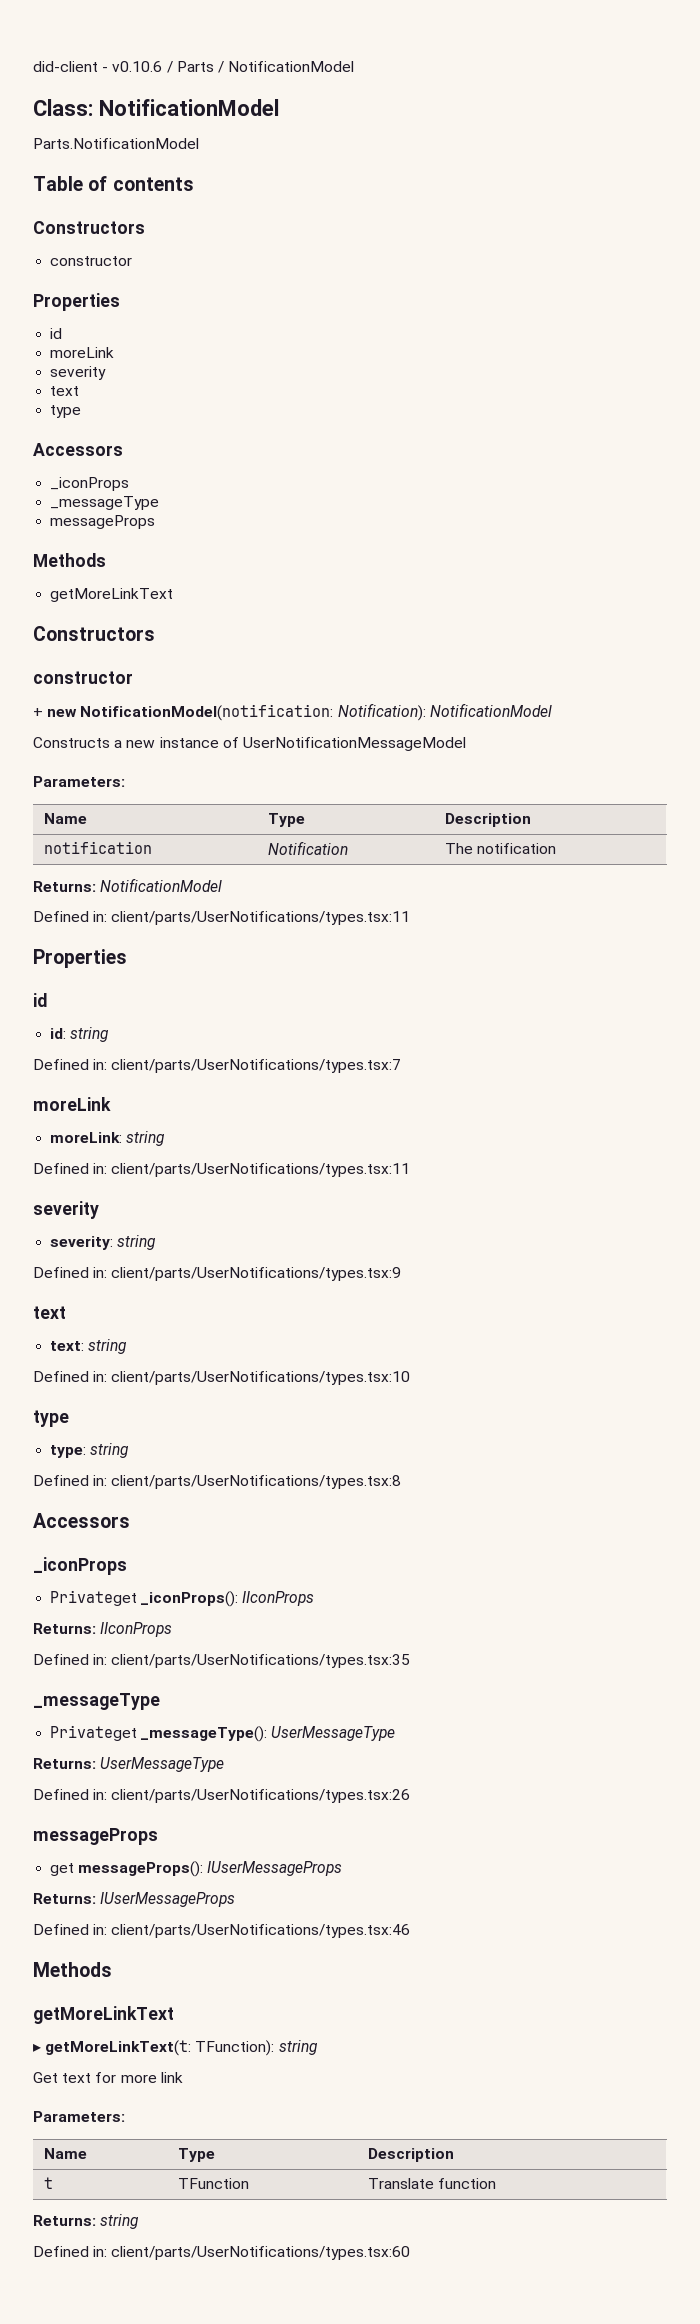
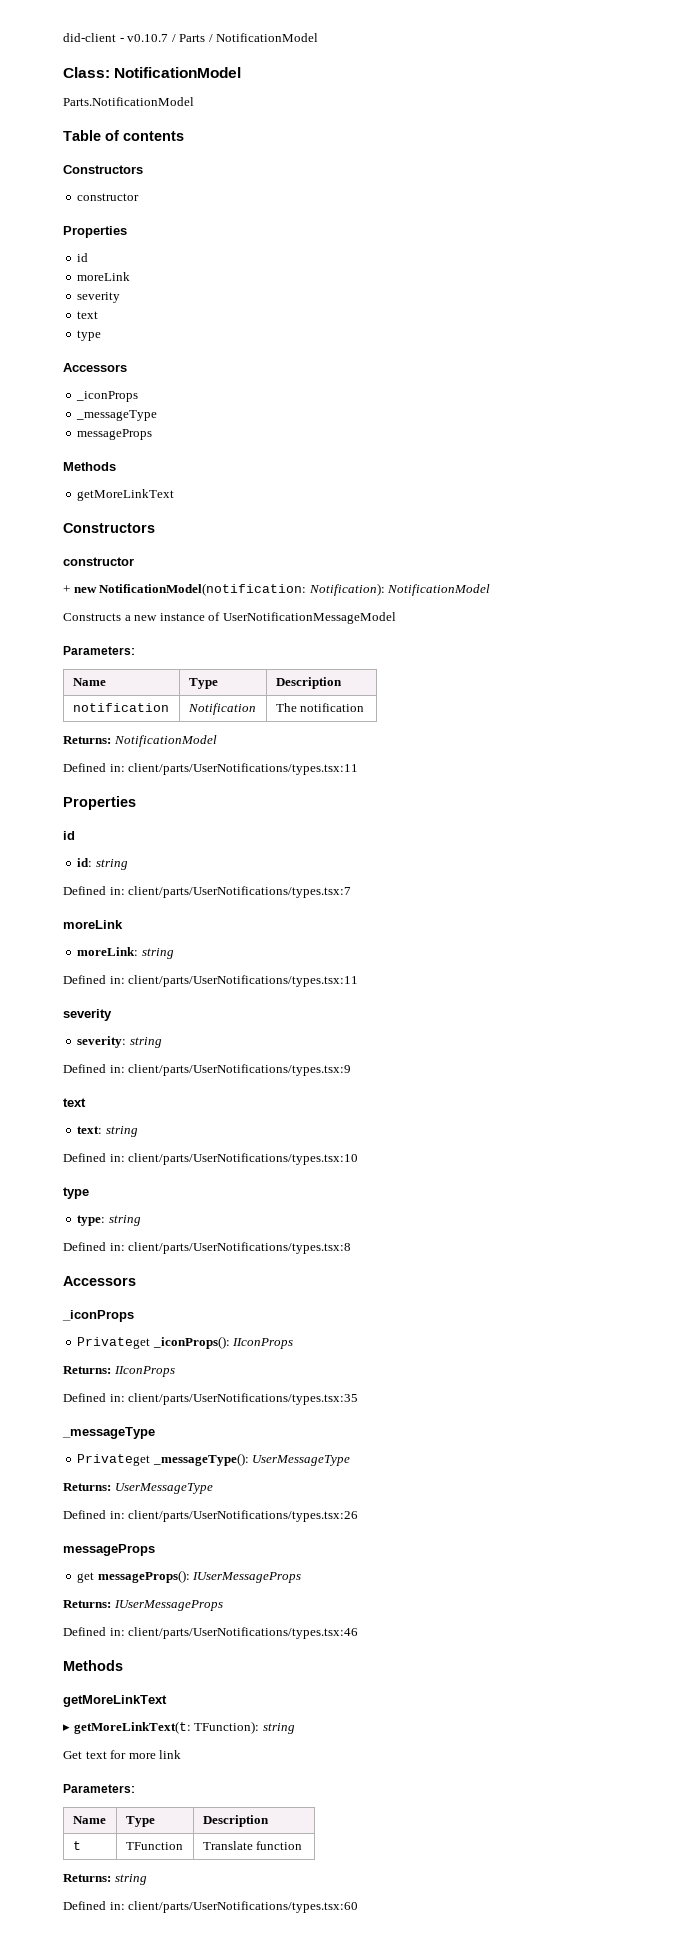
- did-client - v0.10.6 / Parts / NotificationModel
+ did-client - v0.10.7 / Parts / NotificationModel

